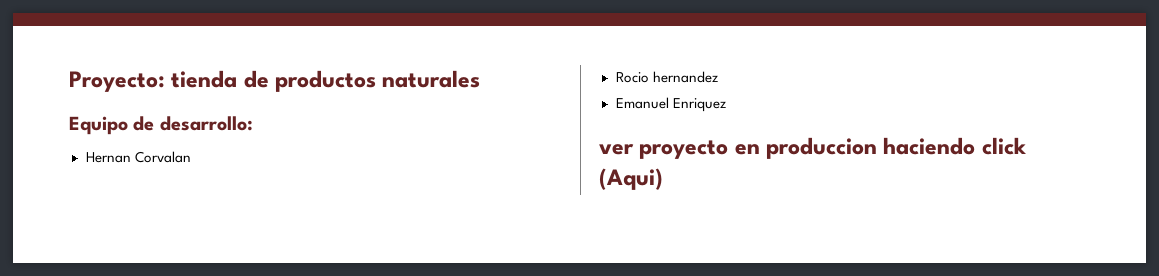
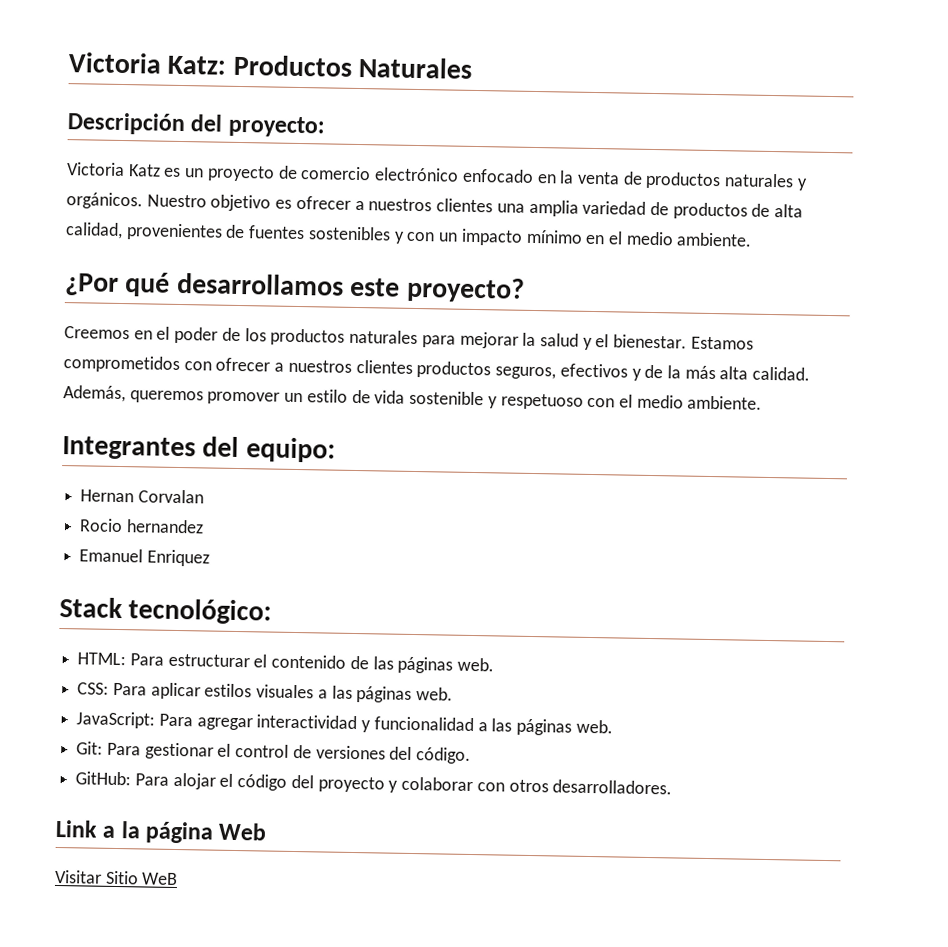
- Proyecto: tienda de productos naturales
- Equipo de desarrollo:
+ Victoria Katz: Productos Naturales
+ Descripción del proyecto:
+ Victoria Katz es un proyecto de comercio electrónico enfocado en la venta de productos naturales y orgánicos. Nuestro objetivo es ofrecer a nuestros clientes una amplia variedad de productos de alta calidad, provenientes de fuentes sostenibles y con un impacto mínimo en el medio ambiente.
+ ¿Por qué desarrollamos este proyecto?
+ Creemos en el poder de los productos naturales para mejorar la salud y el bienestar. Estamos comprometidos con ofrecer a nuestros clientes productos seguros, efectivos y de la más alta calidad. Además, queremos promover un estilo de vida sostenible y respetuoso con el medio ambiente.
+ Integrantes del equipo:
- ver proyecto en produccion haciendo click (Aqui)
+ Stack tecnológico:
+ HTML: Para estructurar el contenido de las páginas web.
+ CSS: Para aplicar estilos visuales a las páginas web.
+ JavaScript: Para agregar interactividad y funcionalidad a las páginas web.
+ Git: Para gestionar el control de versiones del código.
+ GitHub: Para alojar el código del proyecto y colaborar con otros desarrolladores.
+ Link a la página Web
+ Visitar Sitio WeB

